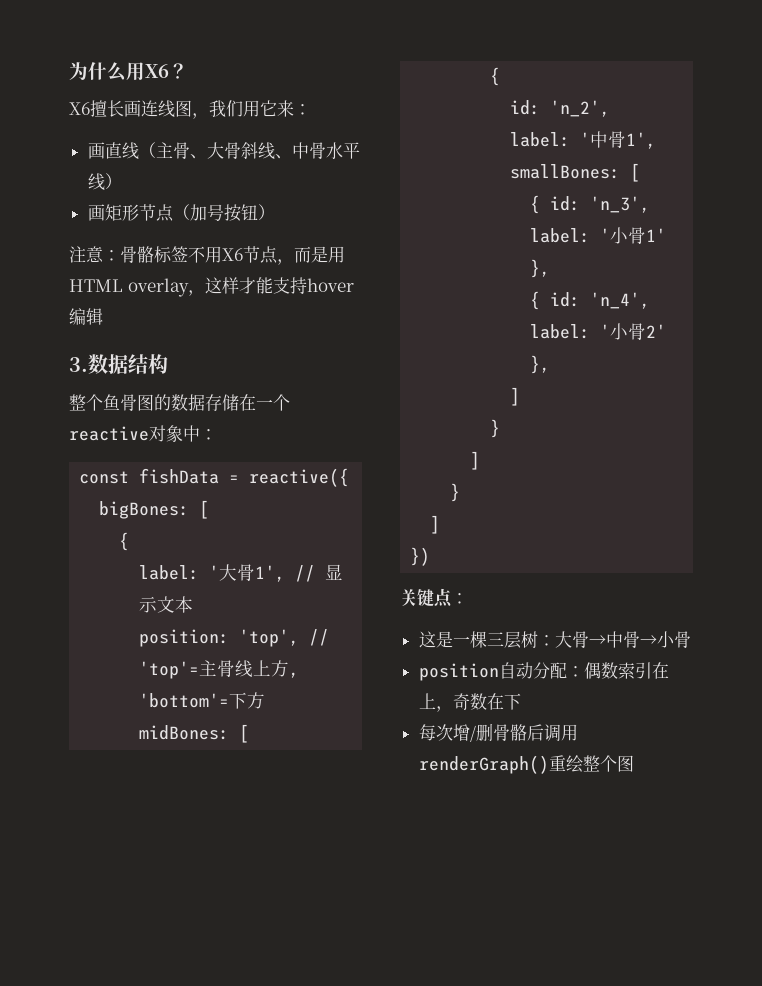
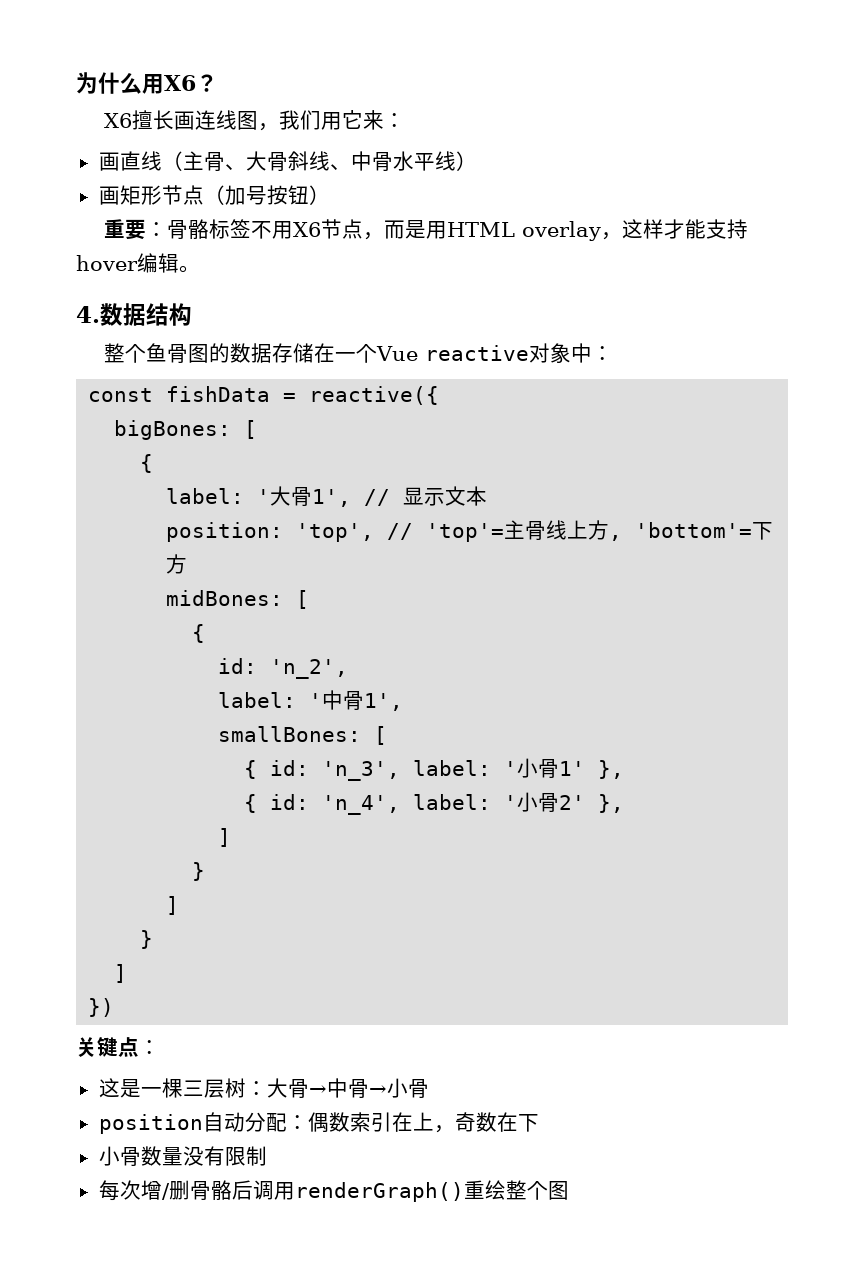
- 注意：骨骼标签不用X6节点，而是用HTML overlay，这样才能支持hover编辑
- 3.数据结构
+ 重要：骨骼标签不用X6节点，而是用HTML overlay，这样才能支持hover编辑。
+ 4.数据结构
- 整个鱼骨图的数据存储在一个reactive对象中：
+ 整个鱼骨图的数据存储在一个Vue reactive对象中：
+ 小骨数量没有限制

